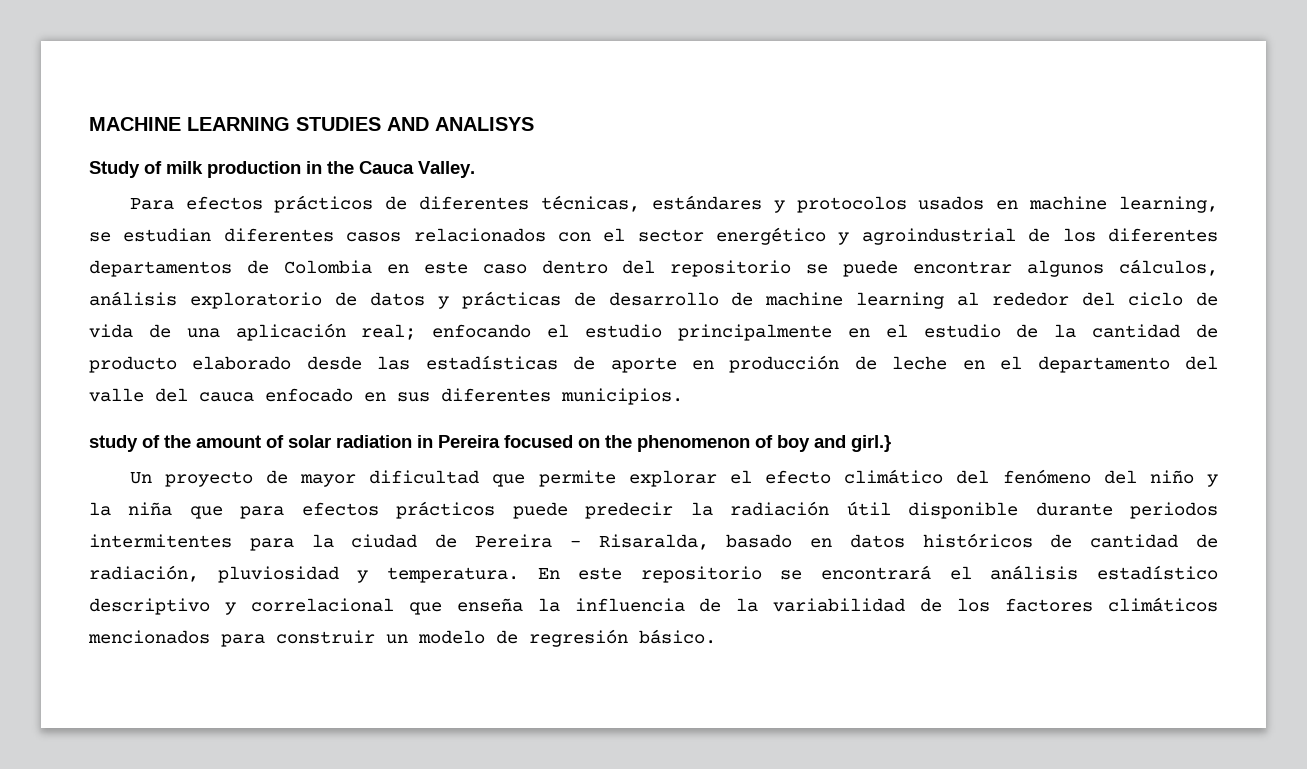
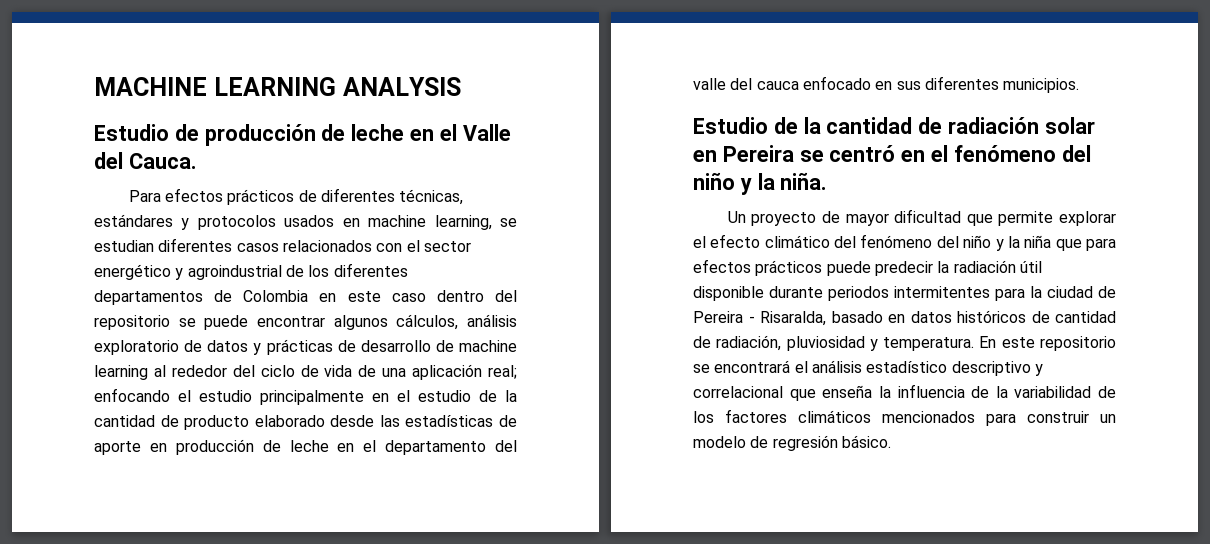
- MACHINE LEARNING STUDIES AND ANALISYS
- Study of milk production in the Cauca Valley.
+ MACHINE LEARNING ANALYSIS
+ Estudio de producción de leche en el Valle del Cauca.
- study of the amount of solar radiation in Pereira focused on the phenomenon of boy and girl.}
+ Estudio de la cantidad de radiación solar en Pereira se centró en el fenómeno del niño y la niña.

